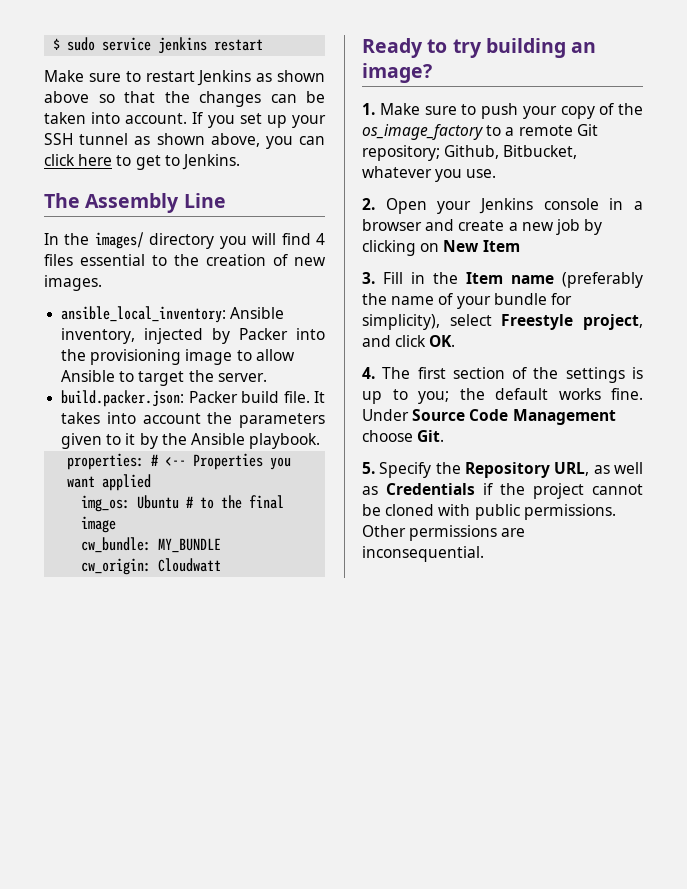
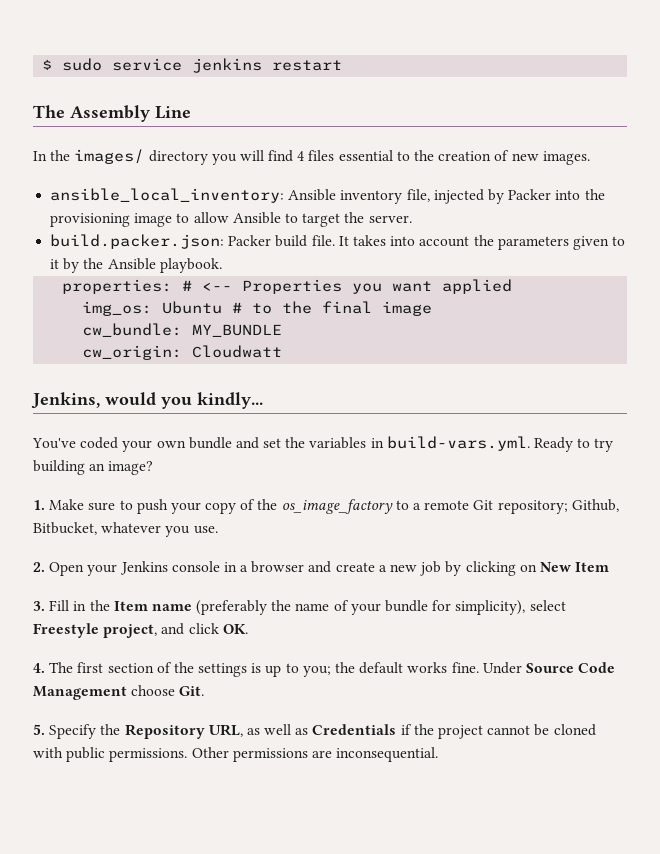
- Make sure to restart Jenkins as shown above so that the changes can be taken into account. If you set up your SSH tunnel as shown above, you can click here to get to Jenkins.
- ansible_local_inventory: Ansible inventory, injected by Packer into the provisioning image to allow Ansible to target the server.
+ ansible_local_inventory: Ansible inventory file, injected by Packer into the provisioning image to allow Ansible to target the server.
- Ready to try building an image?
+ Jenkins, would you kindly...
+ You've coded your own bundle and set the variables in build-vars.yml. Ready to try building an image?

